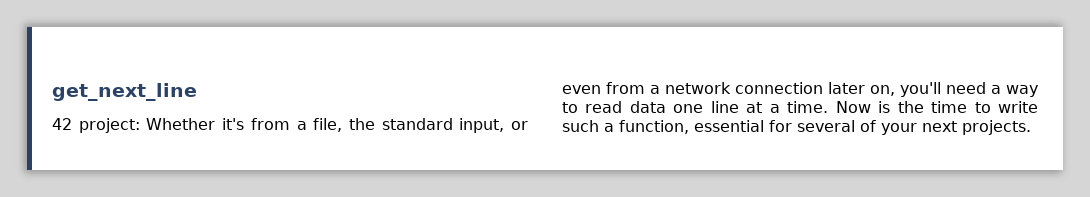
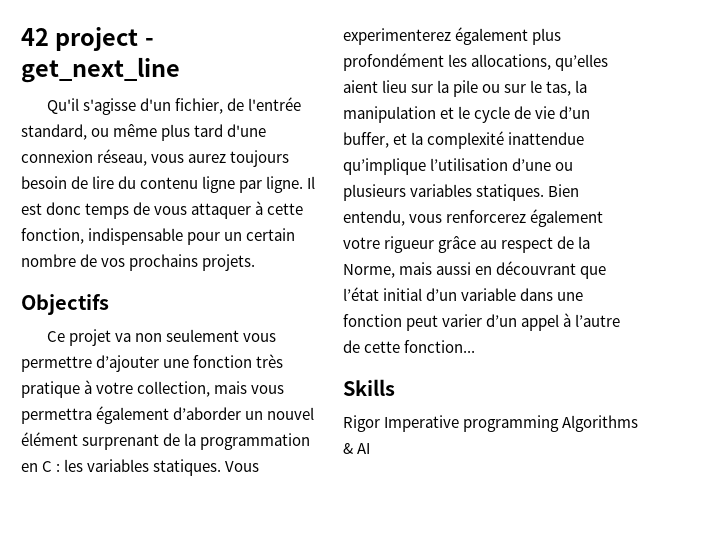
- get_next_line
- 42 project: Whether it's from a file, the standard input, or even from a network connection later on, you'll need a way to read data one line at a time. Now is the time to write such a function, essential for several of your next projects.
+ 42 project - get_next_line
+ Qu'il s'agisse d'un fichier, de l'entrée standard, ou même plus tard d'une connexion réseau, vous aurez toujours besoin de lire du contenu ligne par ligne. Il est donc temps de vous attaquer à cette fonction, indispensable pour un certain nombre de vos prochains projets.
+ Objectifs
+ Ce projet va non seulement vous permettre d’ajouter une fonction très pratique à votre collection, mais vous permettra également d’aborder un nouvel élément surprenant de la programmation en C : les variables statiques. Vous experimenterez également plus profondément les allocations, qu’elles aient lieu sur la pile ou sur le tas, la manipulation et le cycle de vie d’un buffer, et la complexité inattendue qu’implique l’utilisation d’une ou plusieurs variables statiques. Bien entendu, vous renforcerez également votre rigueur grâce au respect de la Norme, mais aussi en découvrant que l’état initial d’un variable dans une fonction peut varier d’un appel à l’autre de cette fonction...
+ Skills
+ Rigor Imperative programming Algorithms & AI

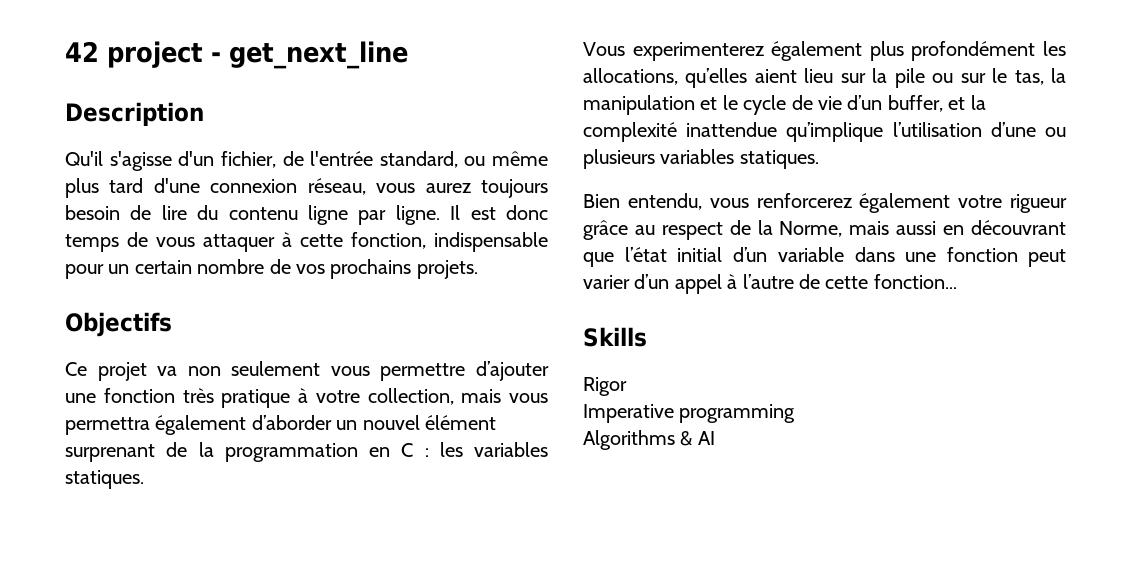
+ Description
- les variables statiques. Vous experimenterez également plus profondément les allocations, qu’elles aient lieu sur la pile ou sur le tas, la manipulation et le cycle de vie d’un buffer, et la complexité inattendue qu’implique l’utilisation d’une ou plusieurs variables statiques. Bien entendu, vous renforcerez également votre rigueur grâce au respect de la Norme, mais aussi en découvrant que l’état initial d’un variable dans une fonction peut varier d’un appel à l’autre de cette fonction...
+ les variables statiques.
+ Vous experimenterez également plus profondément les allocations, qu’elles aient lieu sur la pile ou sur le tas, la manipulation et le cycle de vie d’un buffer, et la complexité inattendue qu’implique l’utilisation d’une ou plusieurs variables statiques.
+ Bien entendu, vous renforcerez également votre rigueur grâce au respect de la Norme, mais aussi en découvrant que l’état initial d’un variable dans une fonction peut varier d’un appel à l’autre de cette fonction...
- Rigor Imperative programming Algorithms & AI
+ Rigor
+ Imperative programming
+ Algorithms & AI

